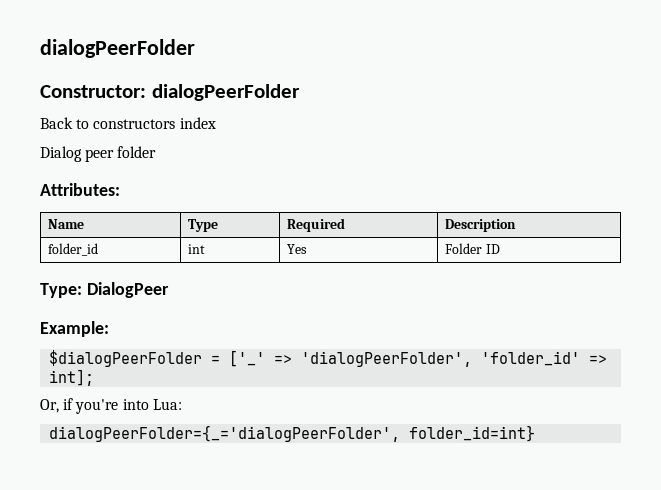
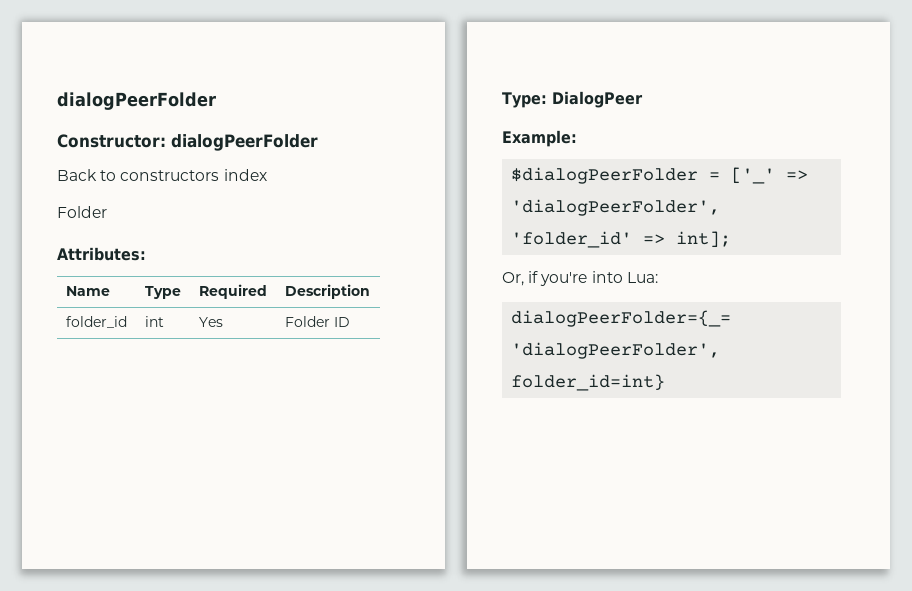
  Back to constructors index
- Dialog peer folder
+ Folder

